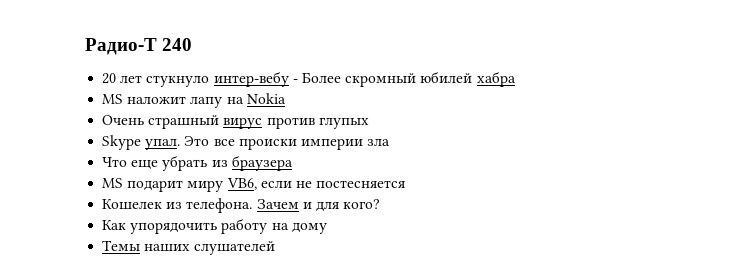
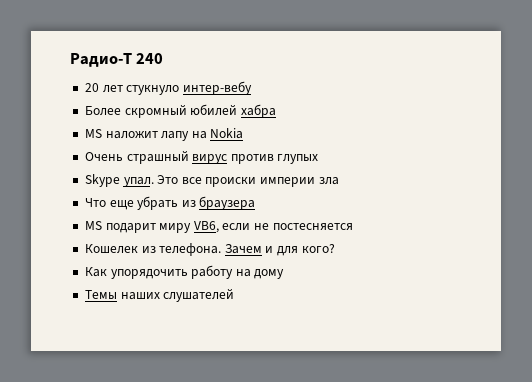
- 20 лет стукнуло интер-вебу - Более скромный юбилей хабра
+ 20 лет стукнуло интер-вебу
+ Более скромный юбилей хабра

